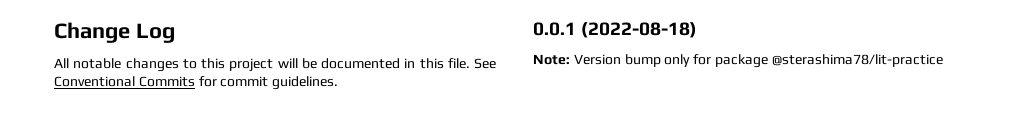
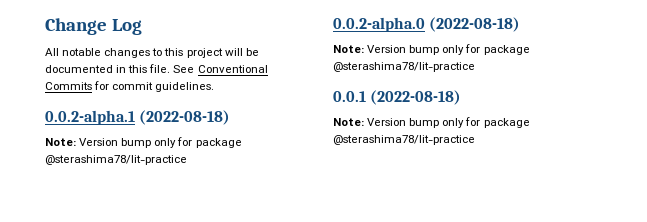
+ 0.0.2-alpha.1 (2022-08-18)
+ Note: Version bump only for package @sterashima78/lit-practice
+ 0.0.2-alpha.0 (2022-08-18)
+ Note: Version bump only for package @sterashima78/lit-practice

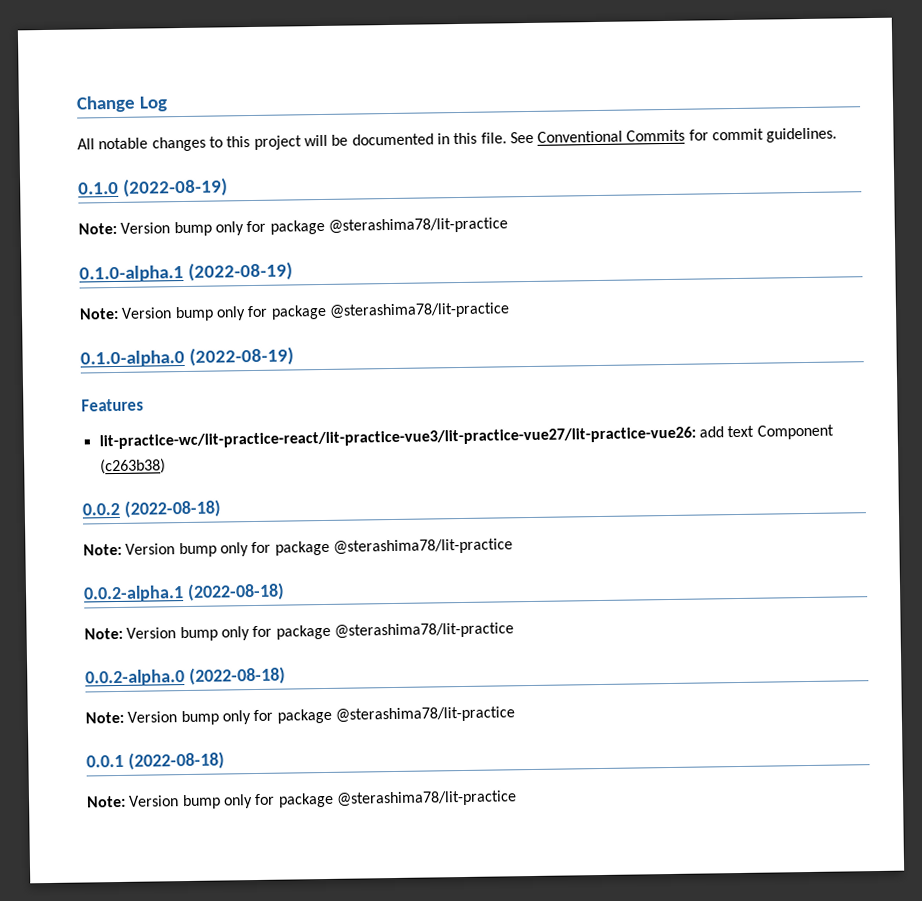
+ 0.1.0 (2022-08-19)
+ Note: Version bump only for package @sterashima78/lit-practice
+ 0.1.0-alpha.1 (2022-08-19)
+ Note: Version bump only for package @sterashima78/lit-practice
+ 0.1.0-alpha.0 (2022-08-19)
+ Features
+ lit-practice-wc/lit-practice-react/lit-practice-vue3/lit-practice-vue27/lit-practice-vue26: add text Component (c263b38)
+ 0.0.2 (2022-08-18)
+ Note: Version bump only for package @sterashima78/lit-practice

